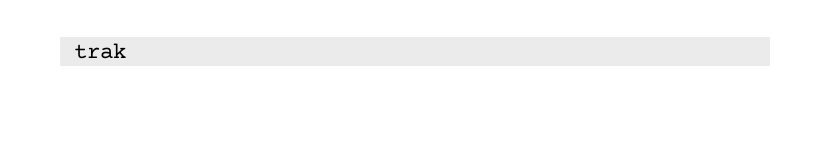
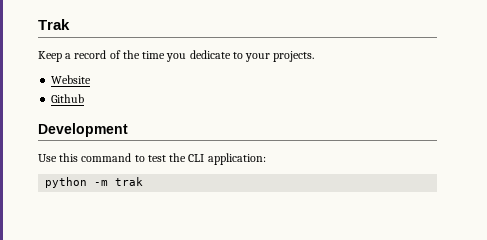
- trak
+ Trak
+ Keep a record of the time you dedicate to your projects.
+ Website
+ Github
+ Development
+ Use this command to test the CLI application:
+ python -m trak

